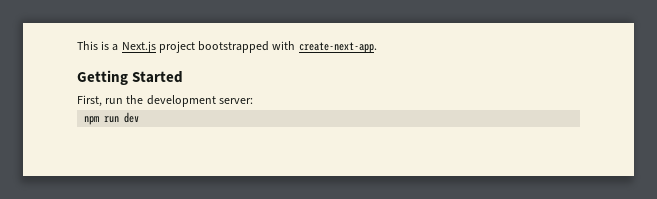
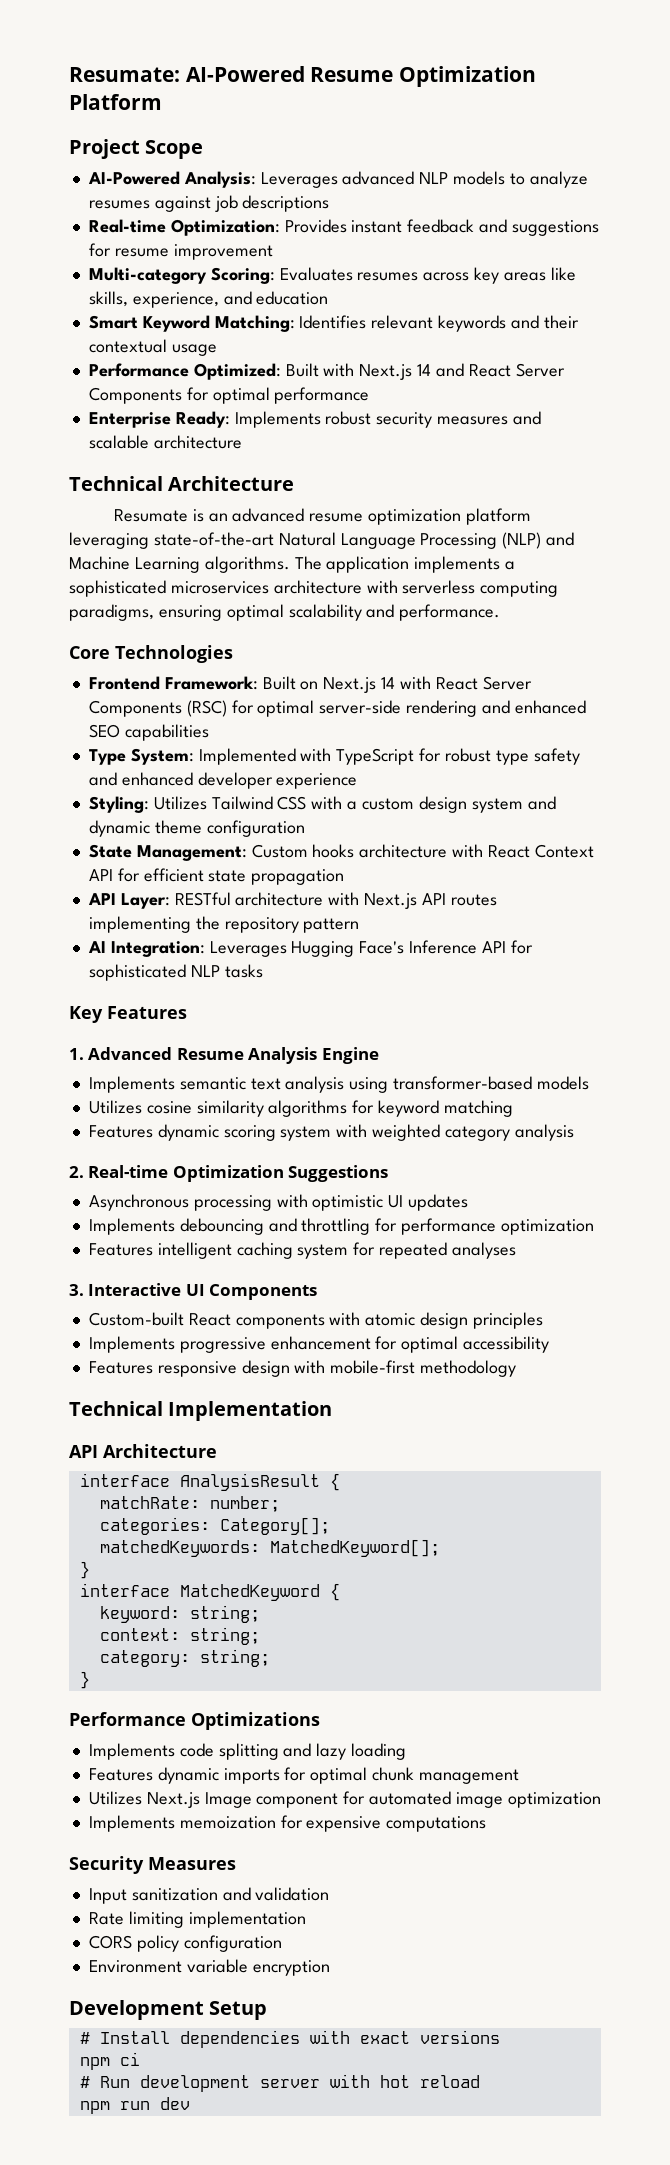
- This is a Next.js project bootstrapped with create-next-app.
- Getting Started
- First, run the development server:
+ Resumate: AI-Powered Resume Optimization Platform
+ Project Scope
+ AI-Powered Analysis: Leverages advanced NLP models to analyze resumes against job descriptions
+ Real-time Optimization: Provides instant feedback and suggestions for resume improvement
+ Multi-category Scoring: Evaluates resumes across key areas like skills, experience, and education
+ Smart Keyword Matching: Identifies relevant keywords and their contextual usage
+ Performance Optimized: Built with Next.js 14 and React Server Components for optimal performance
+ Enterprise Ready: Implements robust security measures and scalable architecture
+ Technical Architecture
+ Resumate is an advanced resume optimization platform leveraging state-of-the-art Natural Language Processing (NLP) and Machine Learning algorithms. The application implements a sophisticated microservices architecture with serverless computing paradigms, ensuring optimal scalability and performance.
+ Core Technologies
+ Frontend Framework: Built on Next.js 14 with React Server Components (RSC) for optimal server-side rendering and enhanced SEO capabilities
+ Type System: Implemented with TypeScript for robust type safety and enhanced developer experience
+ Styling: Utilizes Tailwind CSS with a custom design system and dynamic theme configuration
+ State Management: Custom hooks architecture with React Context API for efficient state propagation
+ API Layer: RESTful architecture with Next.js API routes implementing the repository pattern
+ AI Integration: Leverages Hugging Face's Inference API for sophisticated NLP tasks
+ Key Features
+ 1. Advanced Resume Analysis Engine
+ Implements semantic text analysis using transformer-based models
+ Utilizes cosine similarity algorithms for keyword matching
+ Features dynamic scoring system with weighted category analysis
+ 2. Real-time Optimization Suggestions
+ Asynchronous processing with optimistic UI updates
+ Implements debouncing and throttling for performance optimization
+ Features intelligent caching system for repeated analyses
+ 3. Interactive UI Components
+ Custom-built React components with atomic design principles
+ Implements progressive enhancement for optimal accessibility
+ Features responsive design with mobile-first methodology
+ Technical Implementation
+ API Architecture
+ interface AnalysisResult {
+ matchRate: number;
+ categories: Category[];
+ matchedKeywords: MatchedKeyword[];
+ }
+ interface MatchedKeyword {
+ keyword: string;
+ context: string;
+ category: string;
+ }
+ Performance Optimizations
+ Implements code splitting and lazy loading
+ Features dynamic imports for optimal chunk management
+ Utilizes Next.js Image component for automated image optimization
+ Implements memoization for expensive computations
+ Security Measures
+ Input sanitization and validation
+ Rate limiting implementation
+ CORS policy configuration
+ Environment variable encryption
+ Development Setup
+ # Install dependencies with exact versions
+ npm ci
+ # Run development server with hot reload

